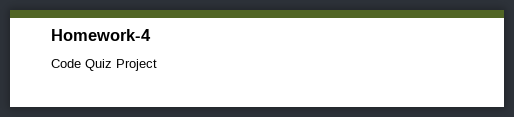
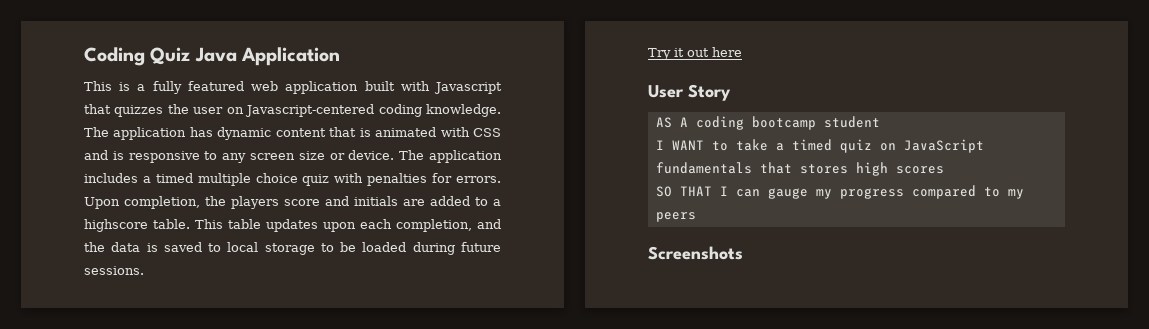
- Homework-4
- Code Quiz Project
+ Coding Quiz Java Application
+ This is a fully featured web application built with Javascript that quizzes the user on Javascript-centered coding knowledge. The application has dynamic content that is animated with CSS and is responsive to any screen size or device. The application includes a timed multiple choice quiz with penalties for errors. Upon completion, the players score and initials are added to a highscore table. This table updates upon each completion, and the data is saved to local storage to be loaded during future sessions.
+ Try it out here
+ User Story
+ AS A coding bootcamp student
+ I WANT to take a timed quiz on JavaScript fundamentals that stores high scores
+ SO THAT I can gauge my progress compared to my peers
+ Screenshots

